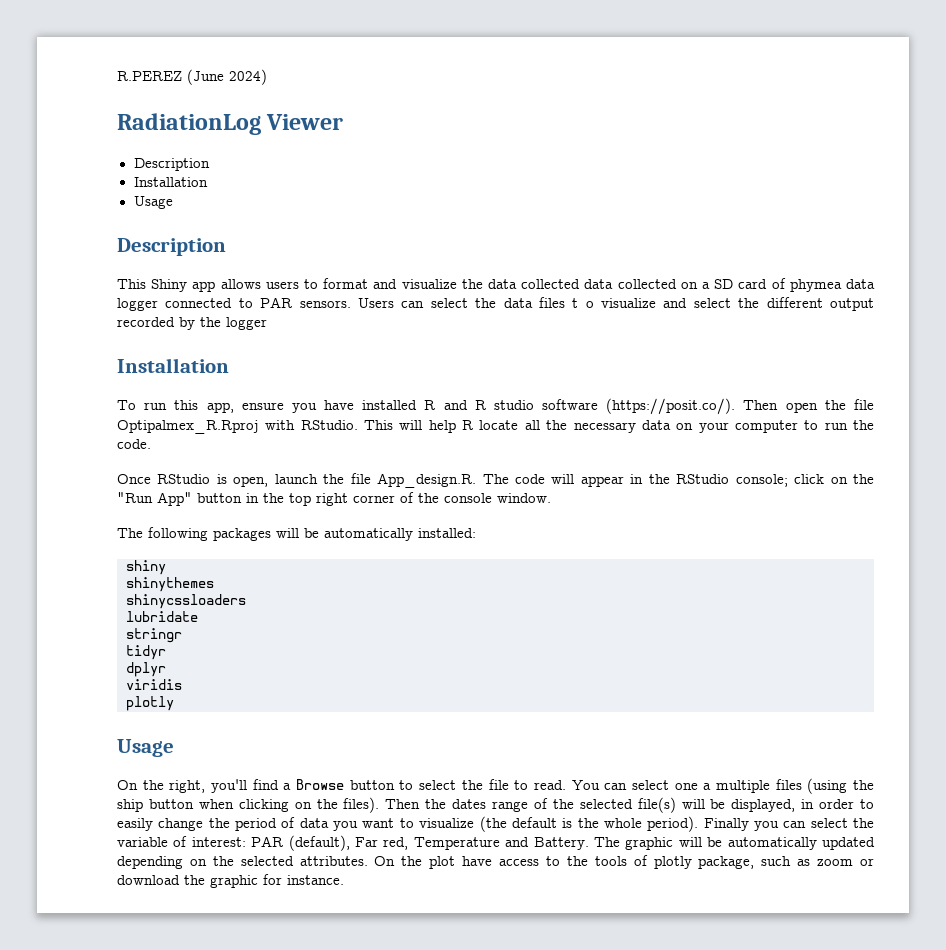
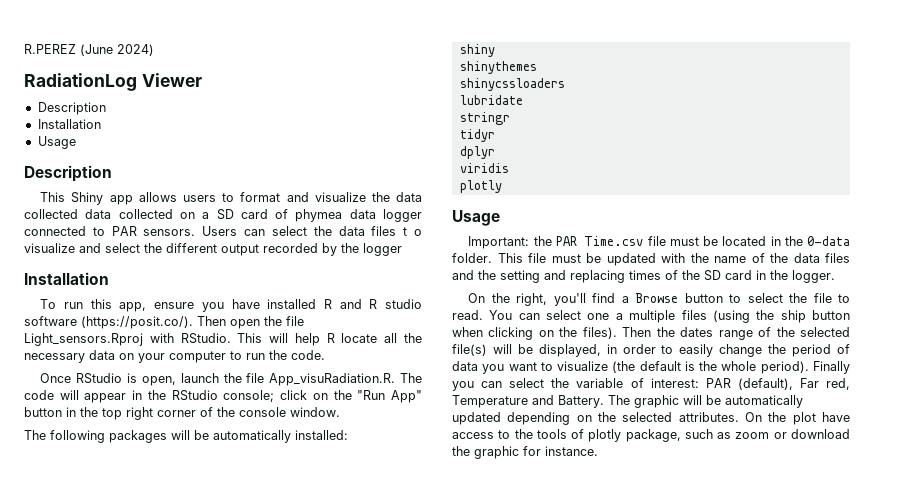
- To run this app, ensure you have installed R and R studio software (https://posit.co/). Then open the file Optipalmex_R.Rproj with RStudio.
+ To run this app, ensure you have installed R and R studio software (https://posit.co/). Then open the file Light_sensors.Rproj with RStudio.
- Once RStudio is open, launch the file App_design.R. The code will appear in the RStudio console; click on the "Run App" button in the top right corner of the console window.
+ Once RStudio is open, launch the file App_visuRadiation.R. The code will appear in the RStudio console; click on the "Run App" button in the top right corner of the console window.
+ Important: the PAR Time.csv file must be located in the 0-data folder. This file must be updated with the name of the data files and the setting and replacing times of the SD card in the logger.

